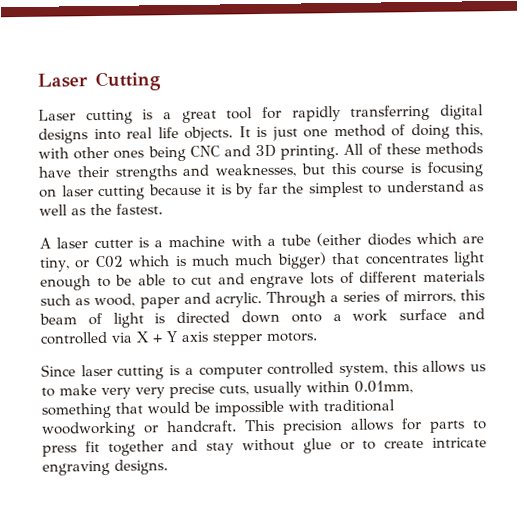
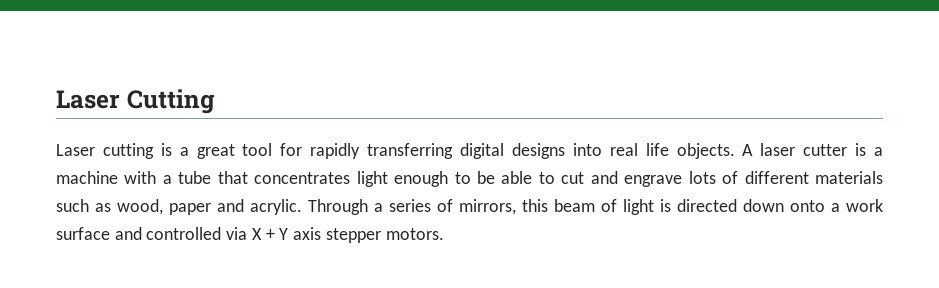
- Laser cutting is a great tool for rapidly transferring digital designs into real life objects. It is just one method of doing this, with other ones being CNC and 3D printing. All of these methods have their strengths and weaknesses, but this course is focusing on laser cutting because it is by far the simplest to understand as well as the fastest.
- A laser cutter is a machine with a tube (either diodes which are tiny, or C02 which is much much bigger) that concentrates light enough to be able to cut and engrave lots of different materials such as wood, paper and acrylic.
+ Laser cutting is a great tool for rapidly transferring digital designs into real life objects. A laser cutter is a machine with a tube that concentrates light enough to be able to cut and engrave lots of different materials such as wood, paper and acrylic.
- Since laser cutting is a computer controlled system, this allows us to make very very precise cuts, usually within 0.01mm, something that would be impossible with traditional woodworking or handcraft. This precision allows for parts to press fit together and stay without glue or to create intricate engraving designs.

